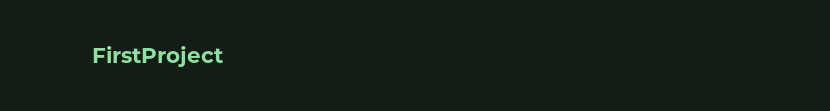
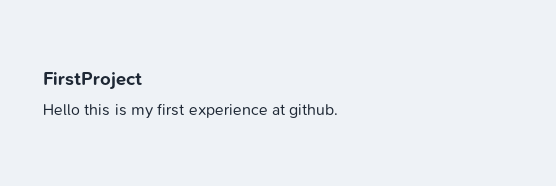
+ Hello this is my first experience at github.

